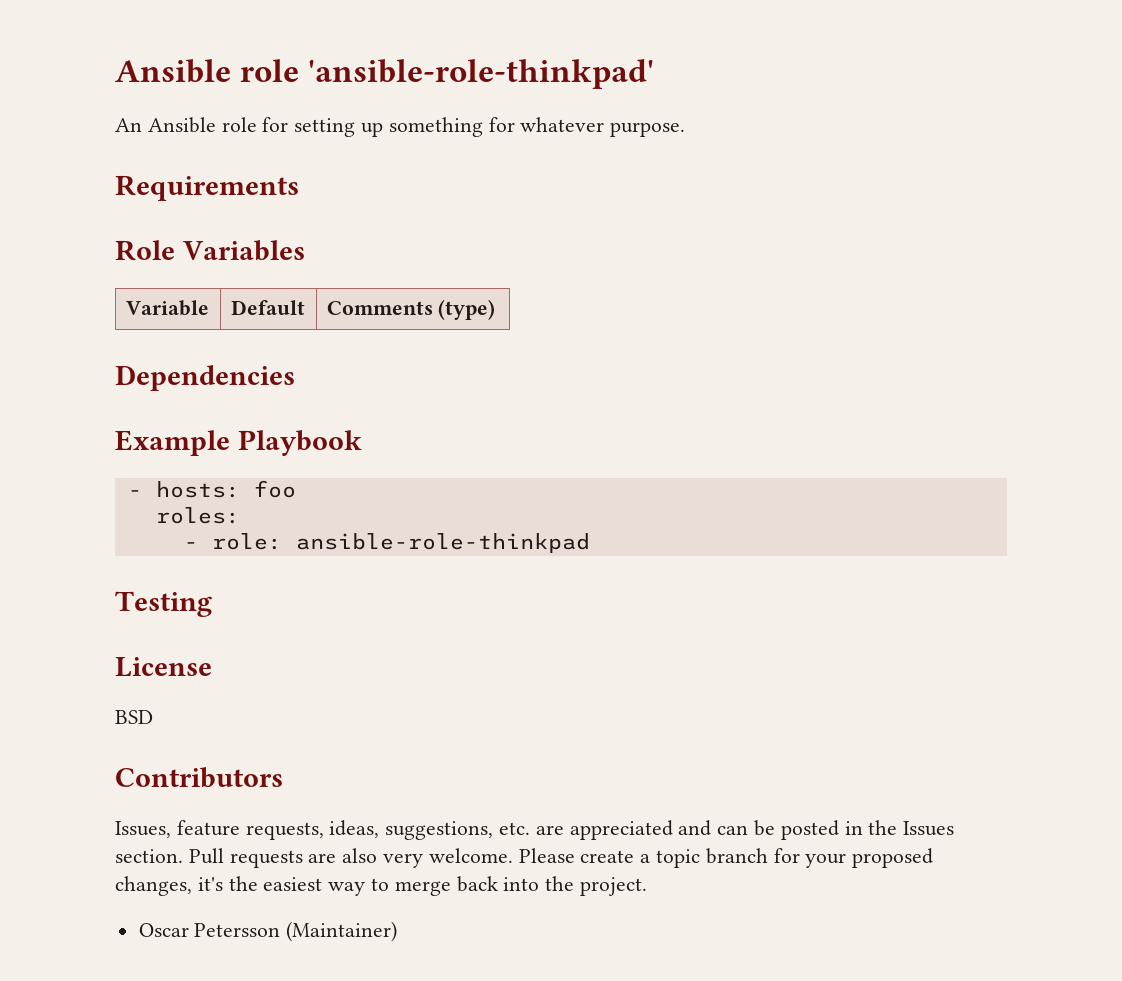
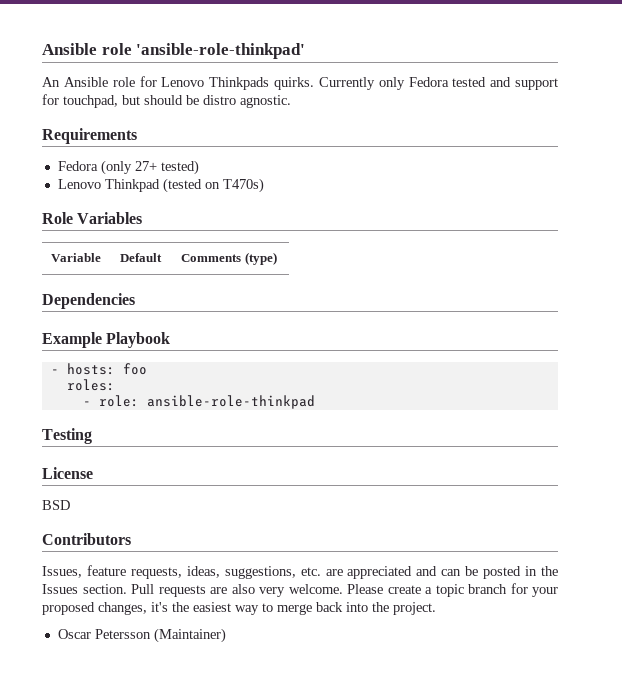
- An Ansible role for setting up something for whatever purpose.
+ An Ansible role for Lenovo Thinkpads quirks. Currently only Fedora tested and support for touchpad, but should be distro agnostic.
  Requirements
+ Fedora (only 27+ tested)
+ Lenovo Thinkpad (tested on T470s)

